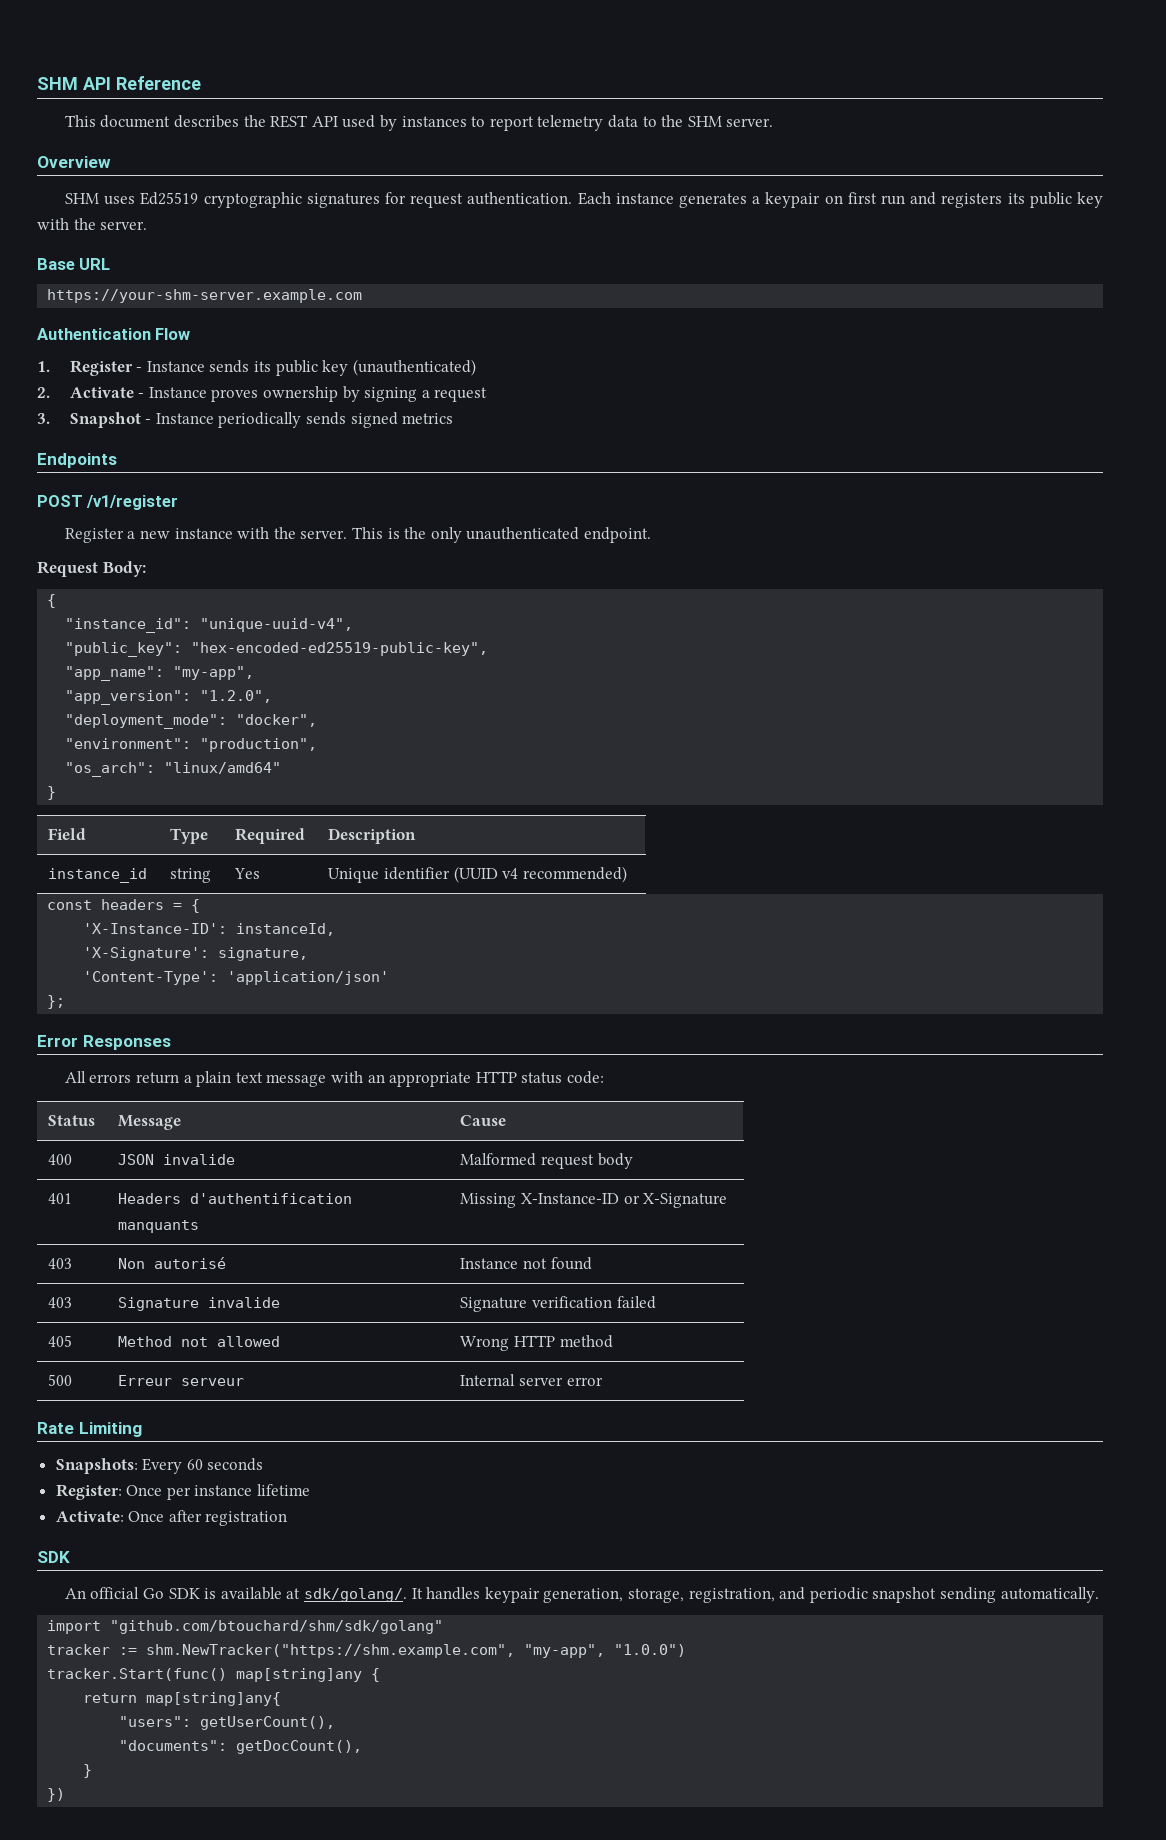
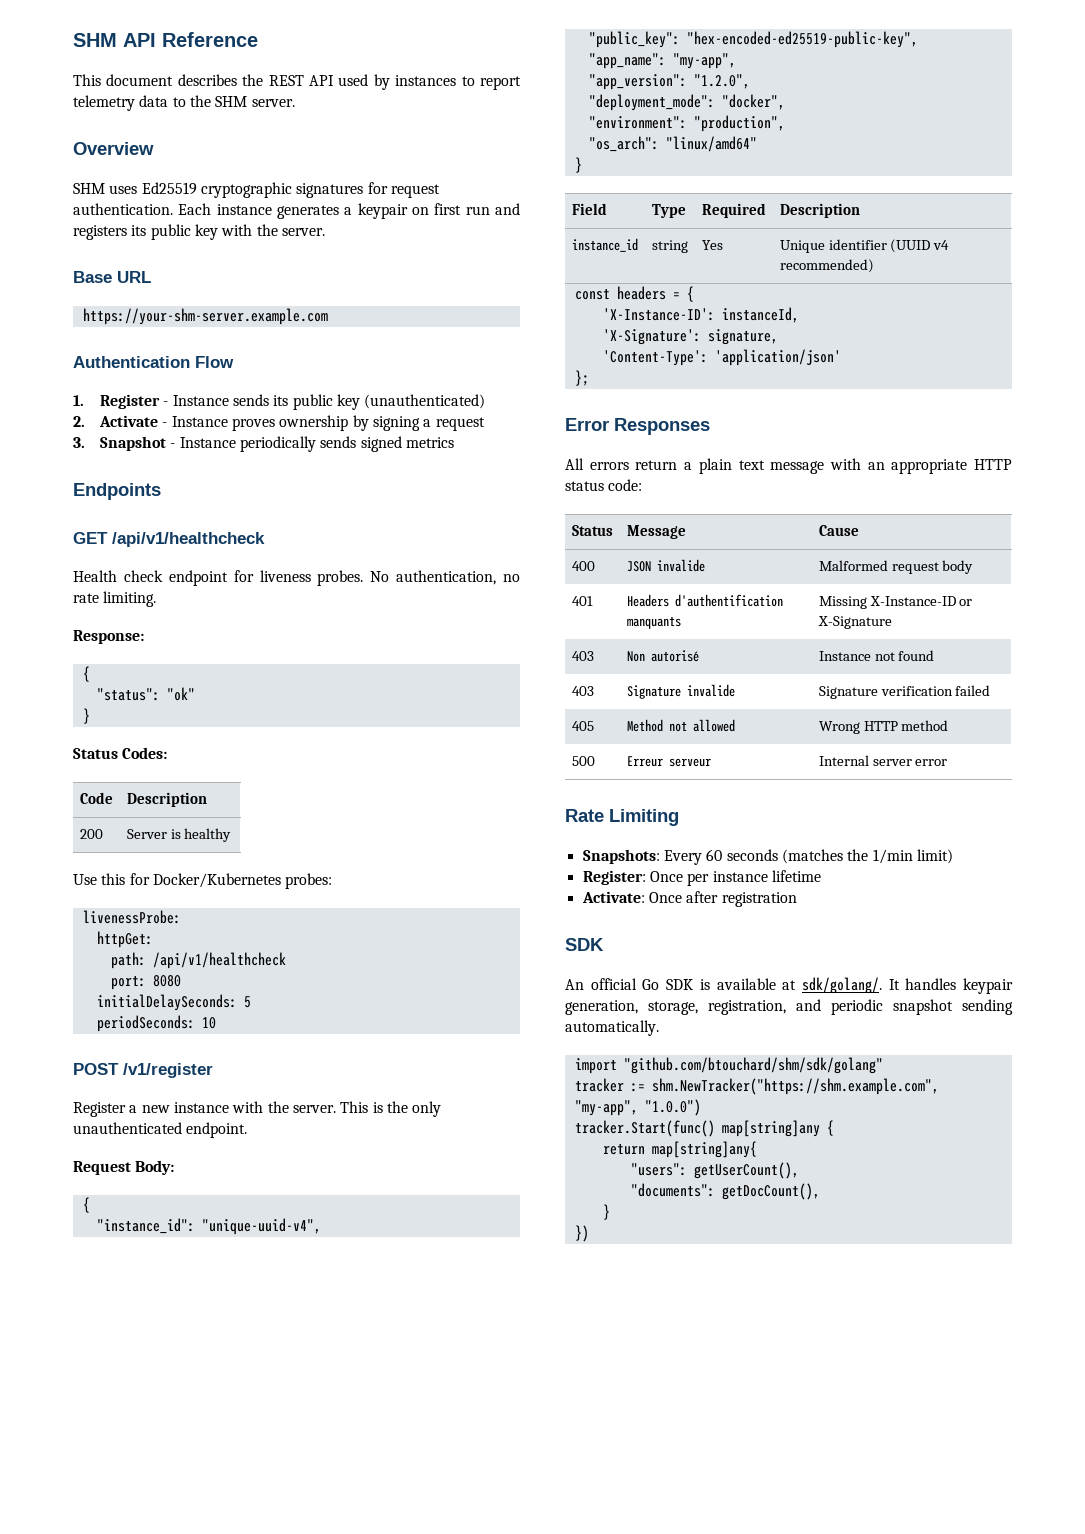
+ GET /api/v1/healthcheck
+ Health check endpoint for liveness probes. No authentication, no rate limiting.
+ Response:
+ {
+ "status": "ok"
+ }
+ Status Codes:
+ Code | Description
+ 200 | Server is healthy
+ Use this for Docker/Kubernetes probes:
+ livenessProbe:
+ httpGet:
+ path: /api/v1/healthcheck
+ port: 8080
+ initialDelaySeconds: 5
+ periodSeconds: 10
- Snapshots: Every 60 seconds
+ Snapshots: Every 60 seconds (matches the 1/min limit)

